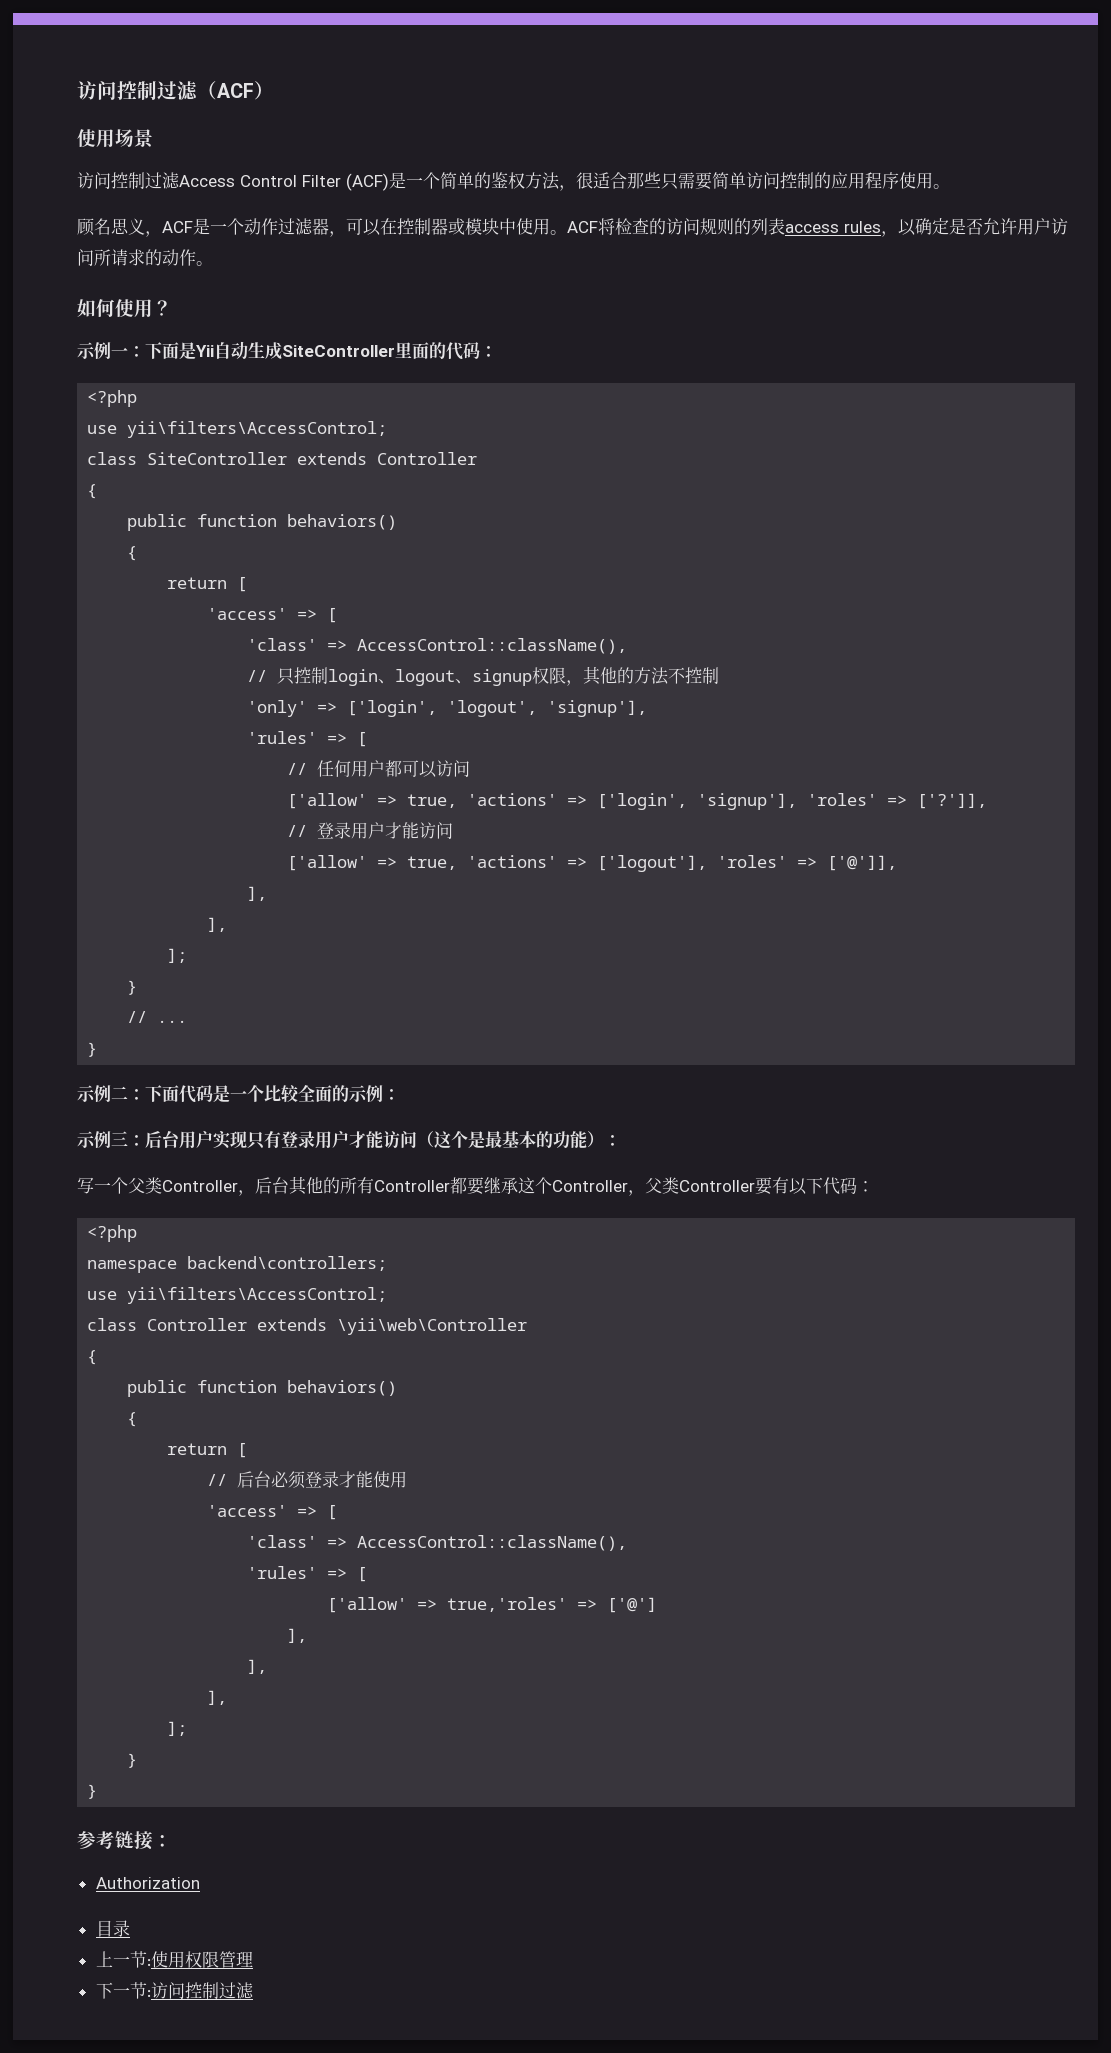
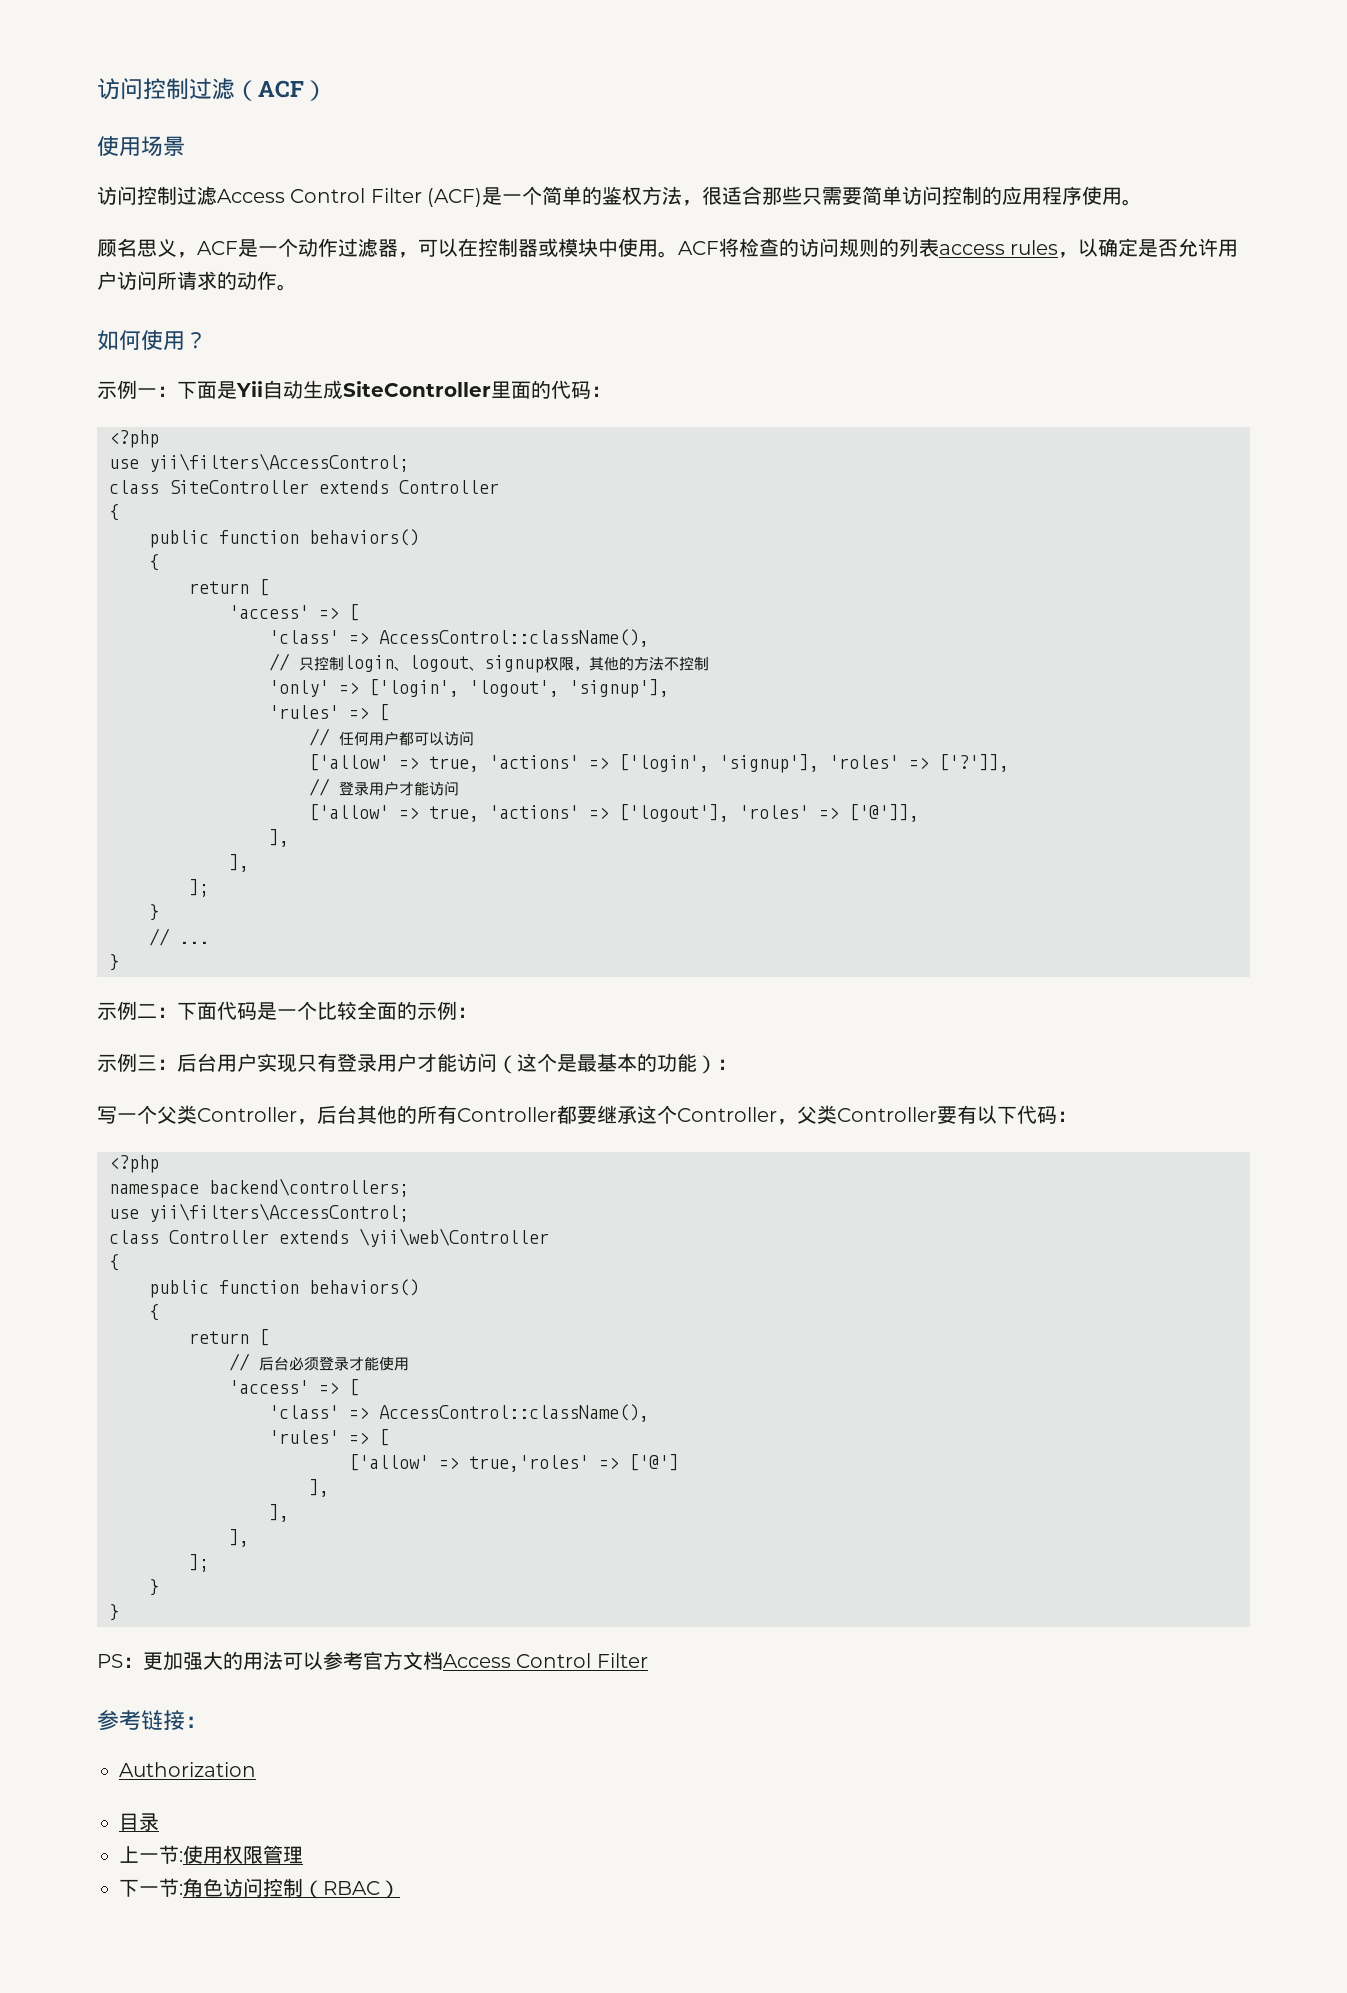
+ PS：更加强大的用法可以参考官方文档Access Control Filter
- 下一节:访问控制过滤
+ 下一节:角色访问控制（RBAC）

